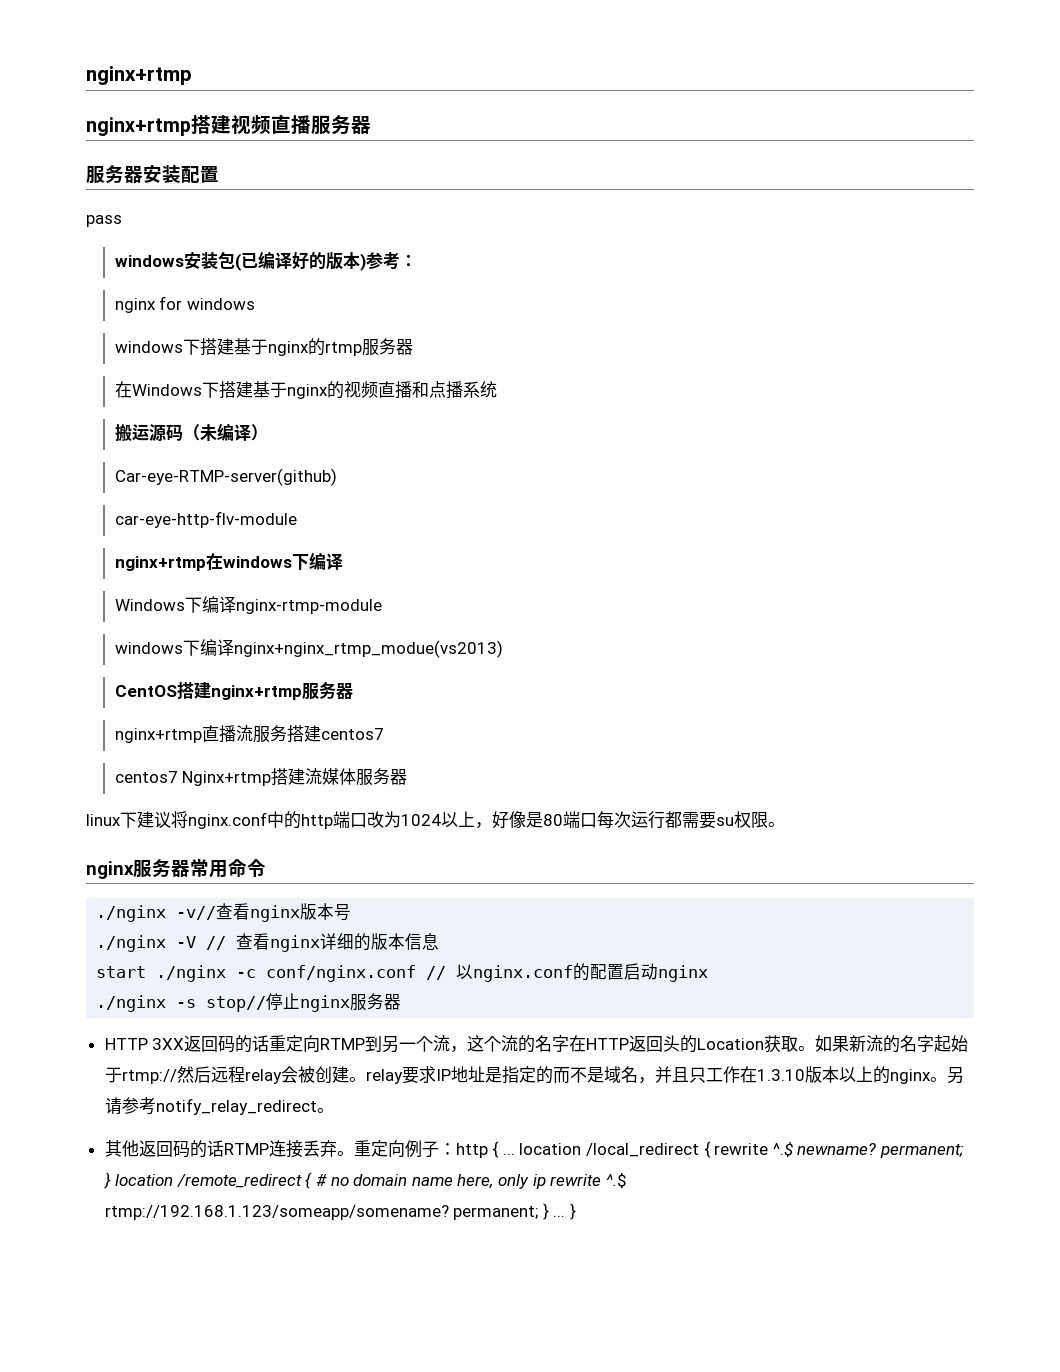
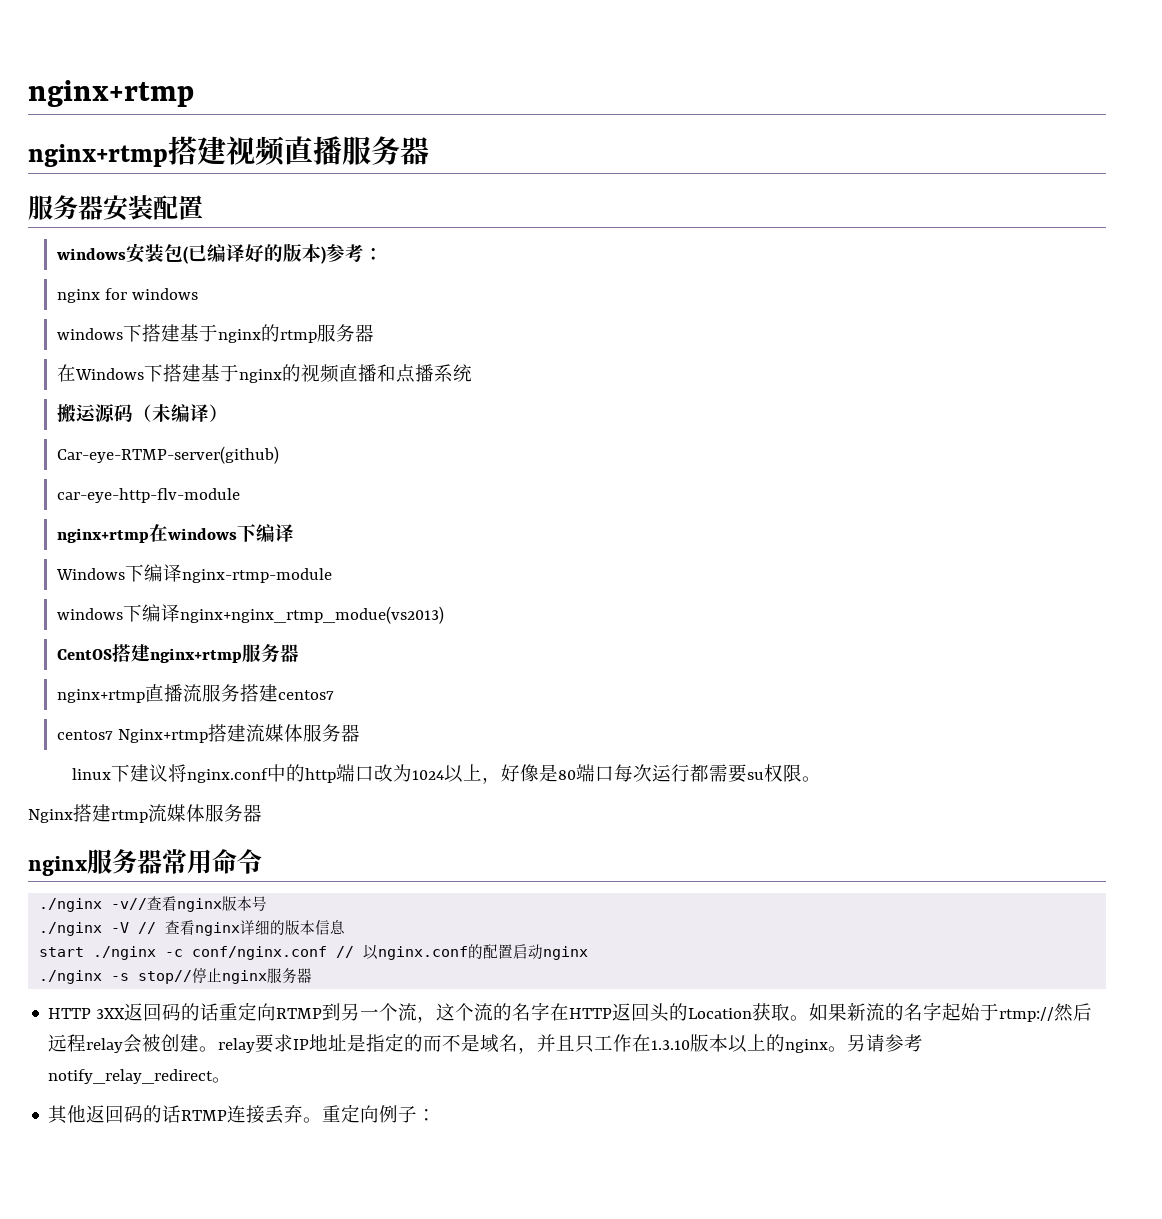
- pass
+ Nginx搭建rtmp流媒体服务器
- 重定向例子：http { ... location /local_redirect { rewrite ^.$ newname? permanent; } location /remote_redirect { # no domain name here, only ip rewrite ^.$ rtmp://192.168.1.123/someapp/somename? permanent; } ... }
+ 重定向例子：

